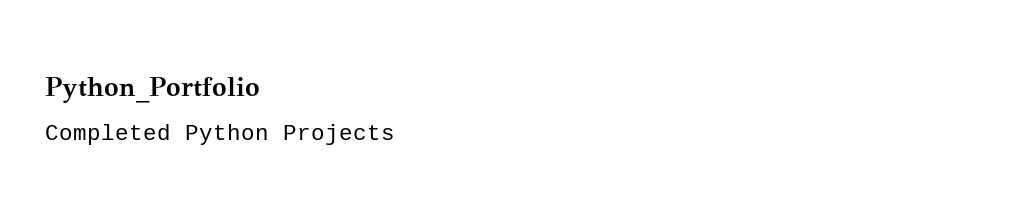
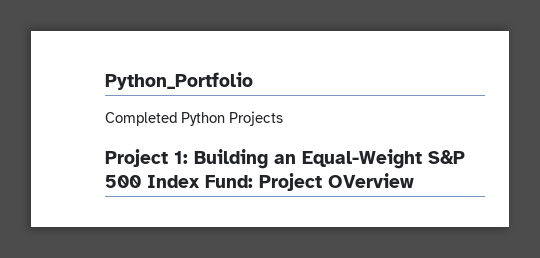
+ Project 1: Building an Equal-Weight S&P 500 Index Fund: Project OVerview

